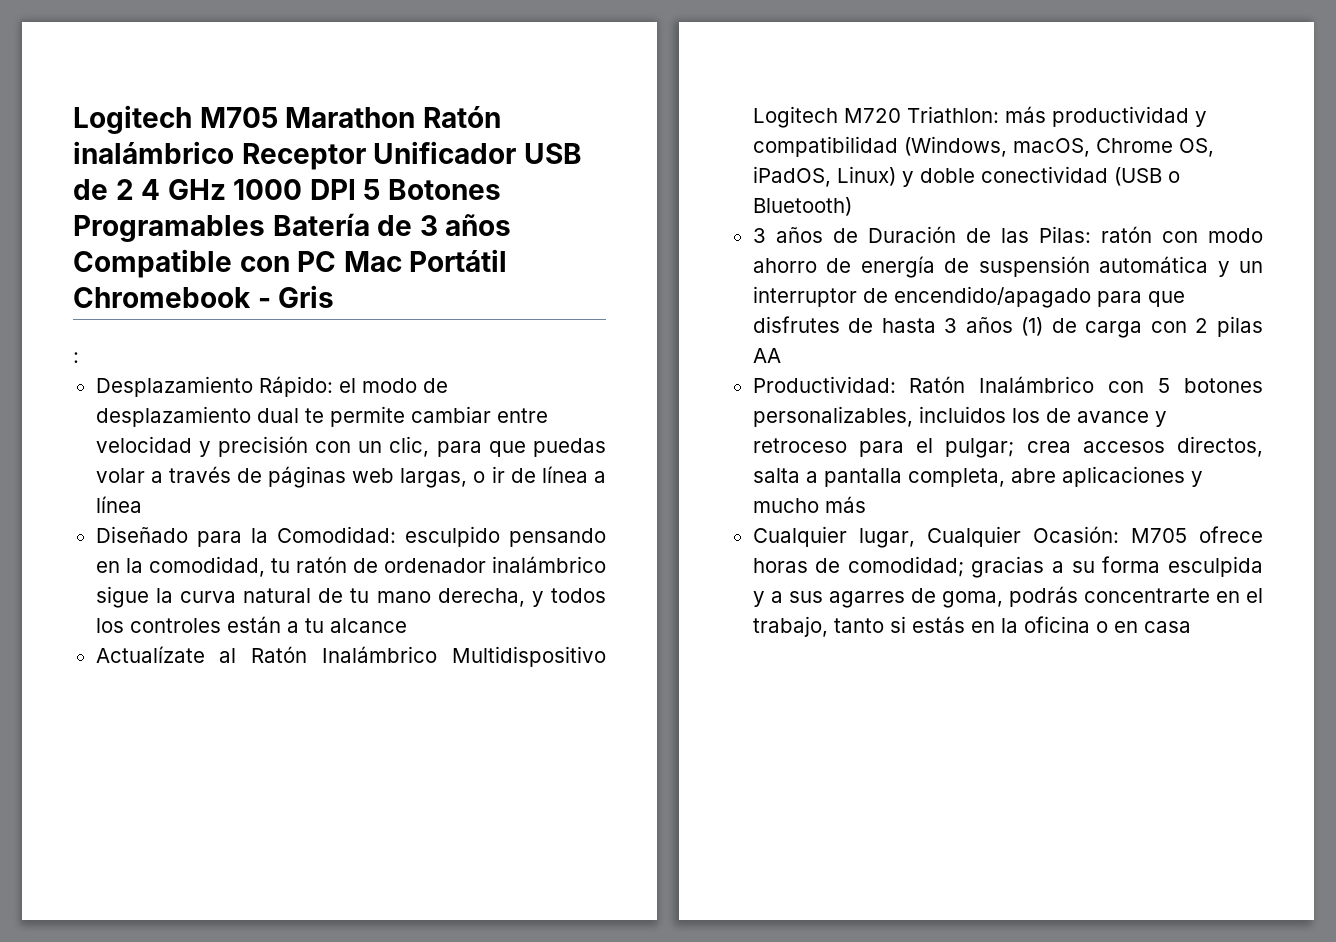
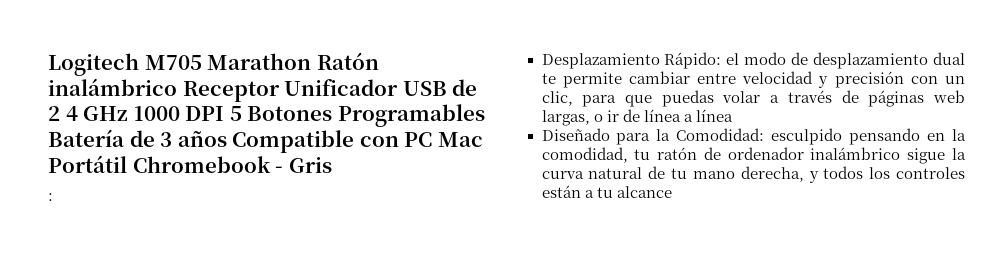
- Actualízate al Ratón Inalámbrico Multidispositivo Logitech M720 Triathlon: más productividad y compatibilidad (Windows, macOS, Chrome OS, iPadOS, Linux) y doble conectividad (USB o Bluetooth)
- 3 años de Duración de las Pilas: ratón con modo ahorro de energía de suspensión automática y un interruptor de encendido/apagado para que disfrutes de hasta 3 años (1) de carga con 2 pilas AA
- Productividad: Ratón Inalámbrico con 5 botones personalizables, incluidos los de avance y retroceso para el pulgar; crea accesos directos, salta a pantalla completa, abre aplicaciones y mucho más
- Cualquier lugar, Cualquier Ocasión: M705 ofrece horas de comodidad; gracias a su forma esculpida y a sus agarres de goma, podrás concentrarte en el trabajo, tanto si estás en la oficina o en casa

